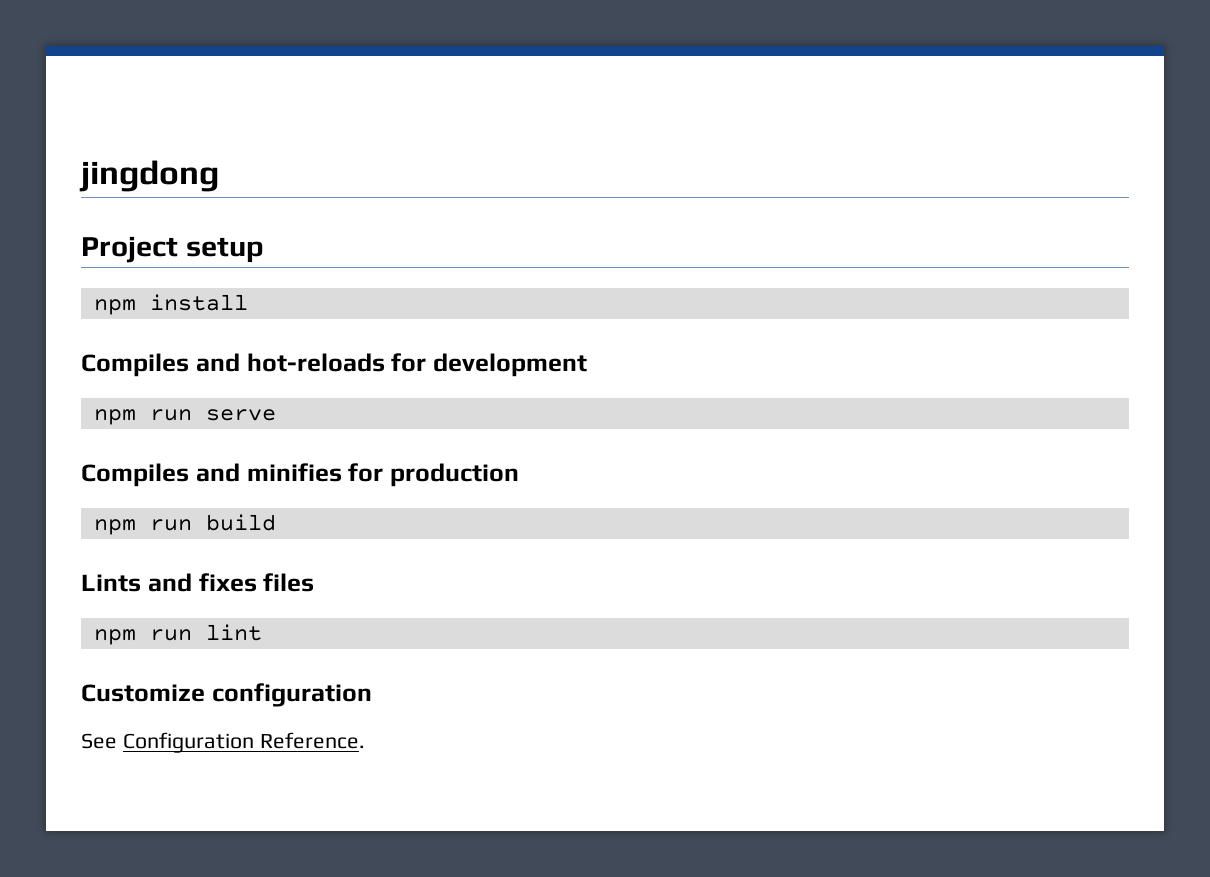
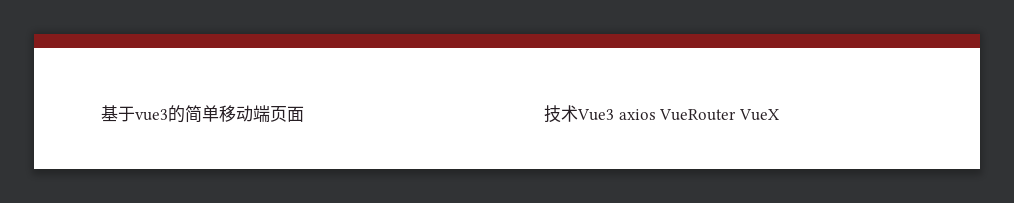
- jingdong
- Project setup
- npm install
- Compiles and hot-reloads for development
- npm run serve
- Compiles and minifies for production
- npm run build
- Lints and fixes files
- npm run lint
- Customize configuration
- See Configuration Reference.
+ 基于vue3的简单移动端页面
+ 技术Vue3 axios VueRouter VueX

